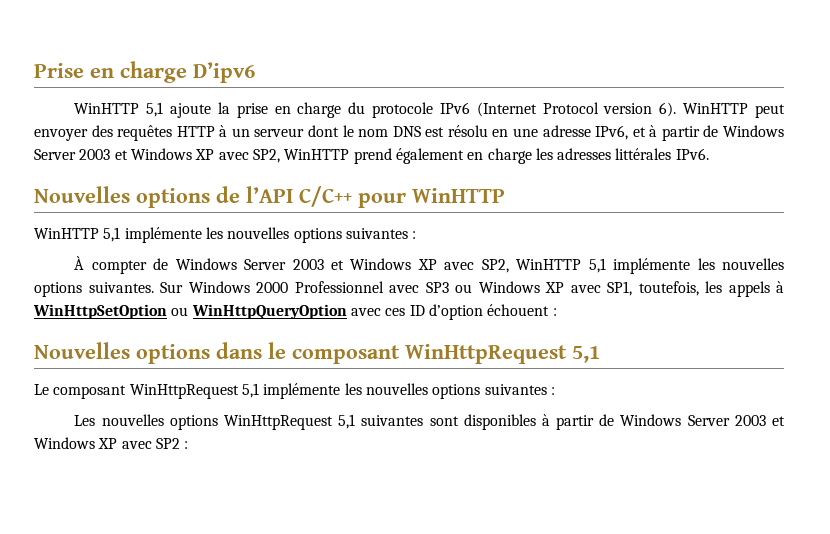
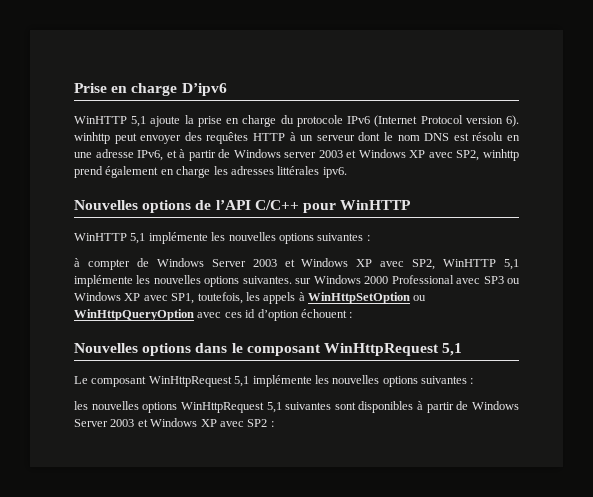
- WinHTTP 5,1 ajoute la prise en charge du protocole IPv6 (Internet Protocol version 6). WinHTTP peut envoyer des requêtes HTTP à un serveur dont le nom DNS est résolu en une adresse IPv6, et à partir de Windows Server 2003 et Windows XP avec SP2, WinHTTP prend également en charge les adresses littérales IPv6.
+ WinHTTP 5,1 ajoute la prise en charge du protocole IPv6 (Internet Protocol version 6). winhttp peut envoyer des requêtes HTTP à un serveur dont le nom DNS est résolu en une adresse IPv6, et à partir de Windows server 2003 et Windows XP avec SP2, winhttp prend également en charge les adresses littérales ipv6.
- À compter de Windows Server 2003 et Windows XP avec SP2, WinHTTP 5,1 implémente les nouvelles options suivantes. Sur Windows 2000 Professionnel avec SP3 ou Windows XP avec SP1, toutefois, les appels à WinHttpSetOption ou WinHttpQueryOption avec ces ID d’option échouent :
+ à compter de Windows Server 2003 et Windows XP avec SP2, WinHTTP 5,1 implémente les nouvelles options suivantes. sur Windows 2000 Professional avec SP3 ou Windows XP avec SP1, toutefois, les appels à WinHttpSetOption ou WinHttpQueryOption avec ces id d’option échouent :
- Les nouvelles options WinHttpRequest 5,1 suivantes sont disponibles à partir de Windows Server 2003 et Windows XP avec SP2 :
+ les nouvelles options WinHttpRequest 5,1 suivantes sont disponibles à partir de Windows Server 2003 et Windows XP avec SP2 :

